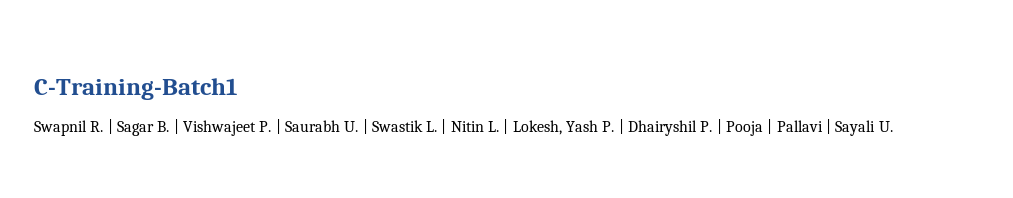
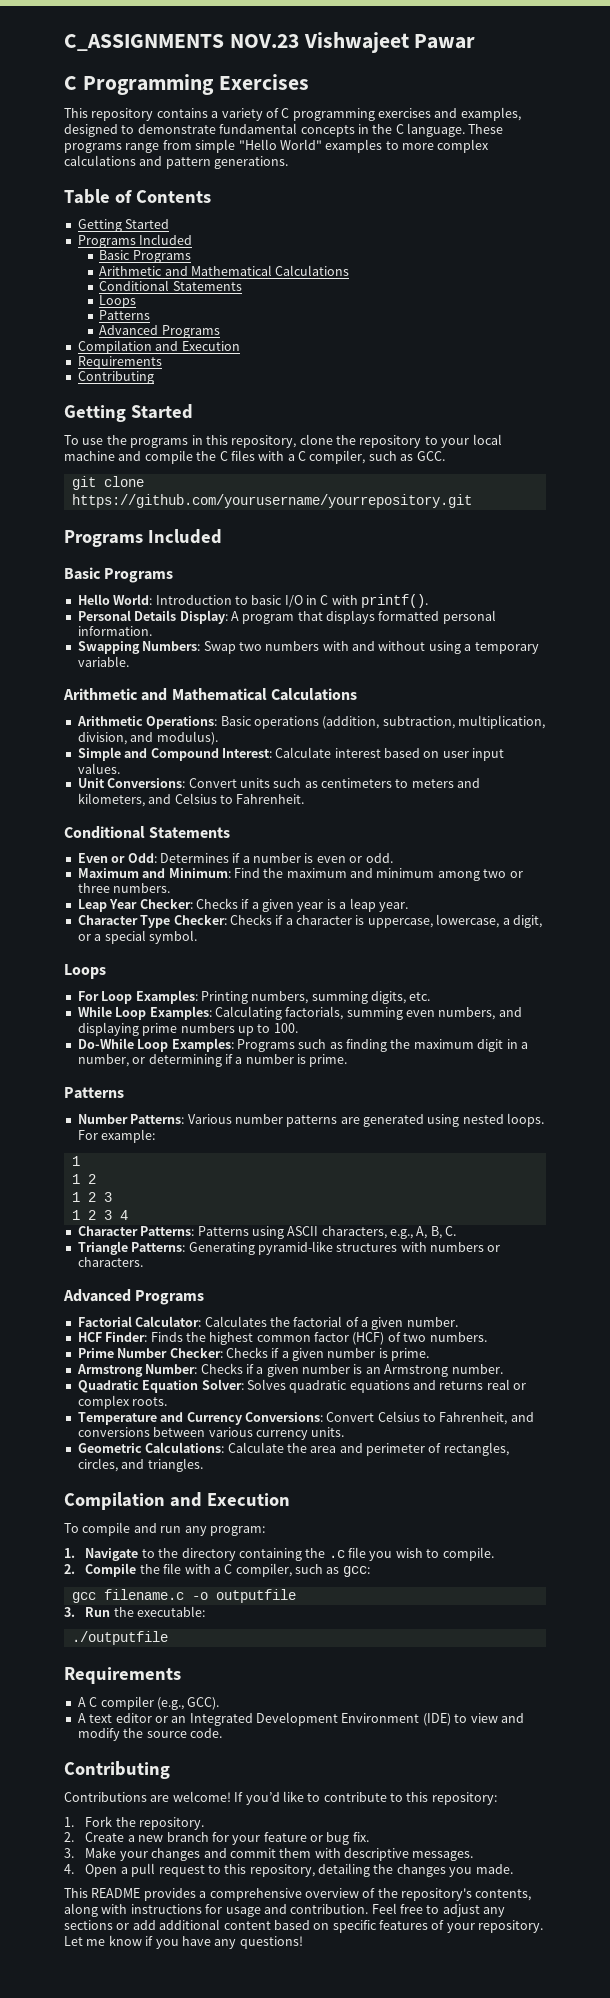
- C-Training-Batch1
- Swapnil R. | Sagar B. | Vishwajeet P. | Saurabh U. | Swastik L. | Nitin L. | Lokesh, Yash P. | Dhairyshil P. | Pooja | Pallavi | Sayali U.
+ C_ASSIGNMENTS NOV.23 Vishwajeet Pawar
+ C Programming Exercises
+ This repository contains a variety of C programming exercises and examples, designed to demonstrate fundamental concepts in the C language. These programs range from simple "Hello World" examples to more complex calculations and pattern generations.
+ Table of Contents
+ Getting Started
+ Programs Included
+ Basic Programs
+ Arithmetic and Mathematical Calculations
+ Conditional Statements
+ Loops
+ Patterns
+ Advanced Programs
+ Compilation and Execution
+ Requirements
+ Contributing
+ Getting Started
+ To use the programs in this repository, clone the repository to your local machine and compile the C files with a C compiler, such as GCC.
+ git clone https://github.com/yourusername/yourrepository.git
+ Programs Included
+ Basic Programs
+ Hello World: Introduction to basic I/O in C with printf().
+ Personal Details Display: A program that displays formatted personal information.
+ Swapping Numbers: Swap two numbers with and without using a temporary variable.
+ Arithmetic and Mathematical Calculations
+ Arithmetic Operations: Basic operations (addition, subtraction, multiplication, division, and modulus).
+ Simple and Compound Interest: Calculate interest based on user input values.
+ Unit Conversions: Convert units such as centimeters to meters and kilometers, and Celsius to Fahrenheit.
+ Conditional Statements
+ Even or Odd: Determines if a number is even or odd.
+ Maximum and Minimum: Find the maximum and minimum among two or three numbers.
+ Leap Year Checker: Checks if a given year is a leap year.
+ Character Type Checker: Checks if a character is uppercase, lowercase, a digit, or a special symbol.
+ Loops
+ For Loop Examples: Printing numbers, summing digits, etc.
+ While Loop Examples: Calculating factorials, summing even numbers, and displaying prime numbers up to 100.
+ Do-While Loop Examples: Programs such as finding the maximum digit in a number, or determining if a number is prime.
+ Patterns
+ Number Patterns: Various number patterns are generated using nested loops. For example:
+ 1
+ 1 2
+ 1 2 3
+ 1 2 3 4
+ Character Patterns: Patterns using ASCII characters, e.g., A, B, C.
+ Triangle Patterns: Generating pyramid-like structures with numbers or characters.
+ Advanced Programs
+ Factorial Calculator: Calculates the factorial of a given number.
+ HCF Finder: Finds the highest common factor (HCF) of two numbers.
+ Prime Number Checker: Checks if a given number is prime.
+ Armstrong Number: Checks if a given number is an Armstrong number.
+ Quadratic Equation Solver: Solves quadratic equations and returns real or complex roots.
+ Temperature and Currency Conversions: Convert Celsius to Fahrenheit, and conversions between various currency units.
+ Geometric Calculations: Calculate the area and perimeter of rectangles, circles, and triangles.
+ Compilation and Execution
+ To compile and run any program:
+ 1. Navigate to the directory containing the .c file you wish to compile.
+ 2. Compile the file with a C compiler, such as gcc:
+ gcc filename.c -o outputfile
+ 3. Run the executable:
+ ./outputfile
+ Requirements
+ A C compiler (e.g., GCC).
+ A text editor or an Integrated Development Environment (IDE) to view and modify the source code.
+ Contributing
+ Contributions are welcome! If you’d like to contribute to this repository:
+ 1. Fork the repository.
+ 2. Create a new branch for your feature or bug fix.
+ 3. Make your changes and commit them with descriptive messages.
+ 4. Open a pull request to this repository, detailing the changes you made.
+ This README provides a comprehensive overview of the repository's contents, along with instructions for usage and contribution. Feel free to adjust any sections or add additional content based on specific features of your repository. Let me know if you have any questions!

